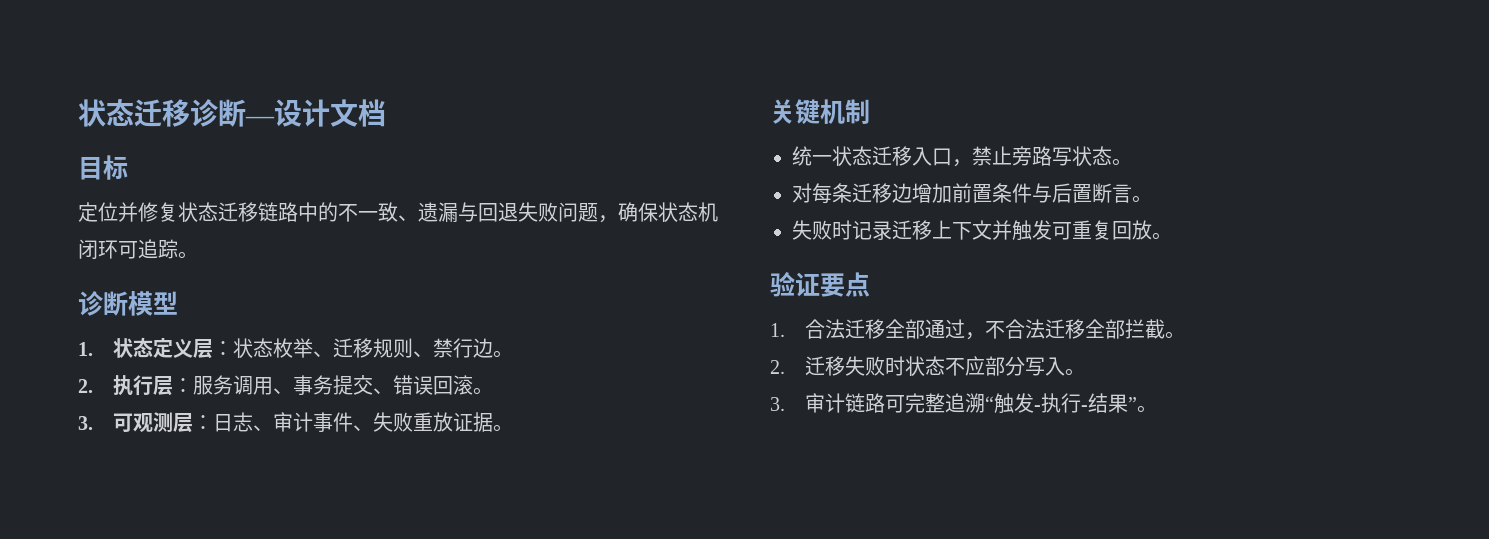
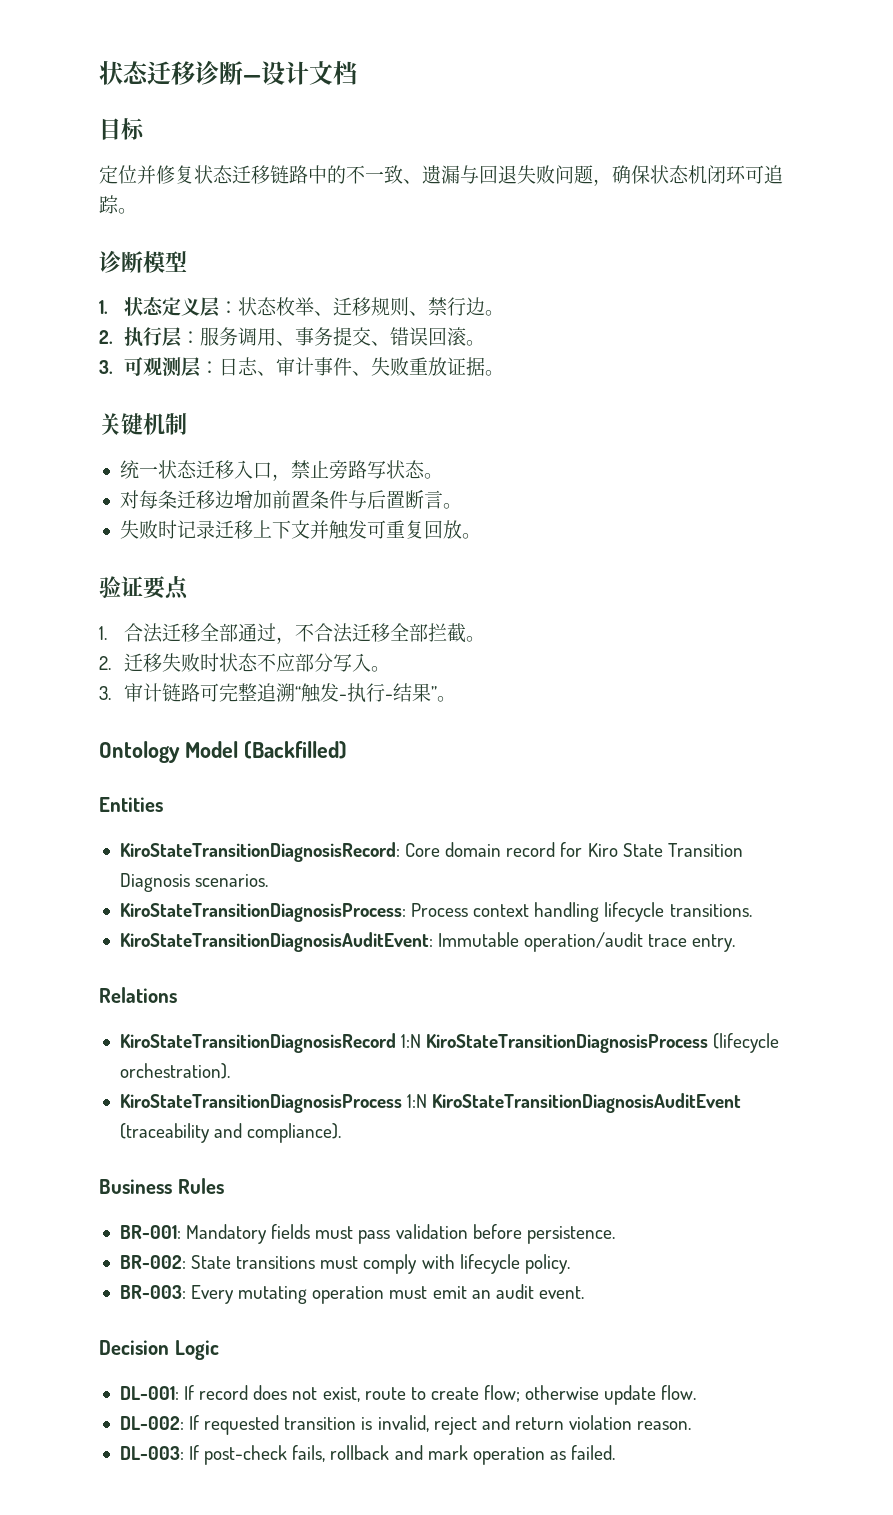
+ Ontology Model (Backfilled)
+ Entities
+ KiroStateTransitionDiagnosisRecord: Core domain record for Kiro State Transition Diagnosis scenarios.
+ KiroStateTransitionDiagnosisProcess: Process context handling lifecycle transitions.
+ KiroStateTransitionDiagnosisAuditEvent: Immutable operation/audit trace entry.
+ Relations
+ KiroStateTransitionDiagnosisRecord 1:N KiroStateTransitionDiagnosisProcess (lifecycle orchestration).
+ KiroStateTransitionDiagnosisProcess 1:N KiroStateTransitionDiagnosisAuditEvent (traceability and compliance).
+ Business Rules
+ BR-001: Mandatory fields must pass validation before persistence.
+ BR-002: State transitions must comply with lifecycle policy.
+ BR-003: Every mutating operation must emit an audit event.
+ Decision Logic
+ DL-001: If record does not exist, route to create flow; otherwise update flow.
+ DL-002: If requested transition is invalid, reject and return violation reason.
+ DL-003: If post-check fails, rollback and mark operation as failed.

